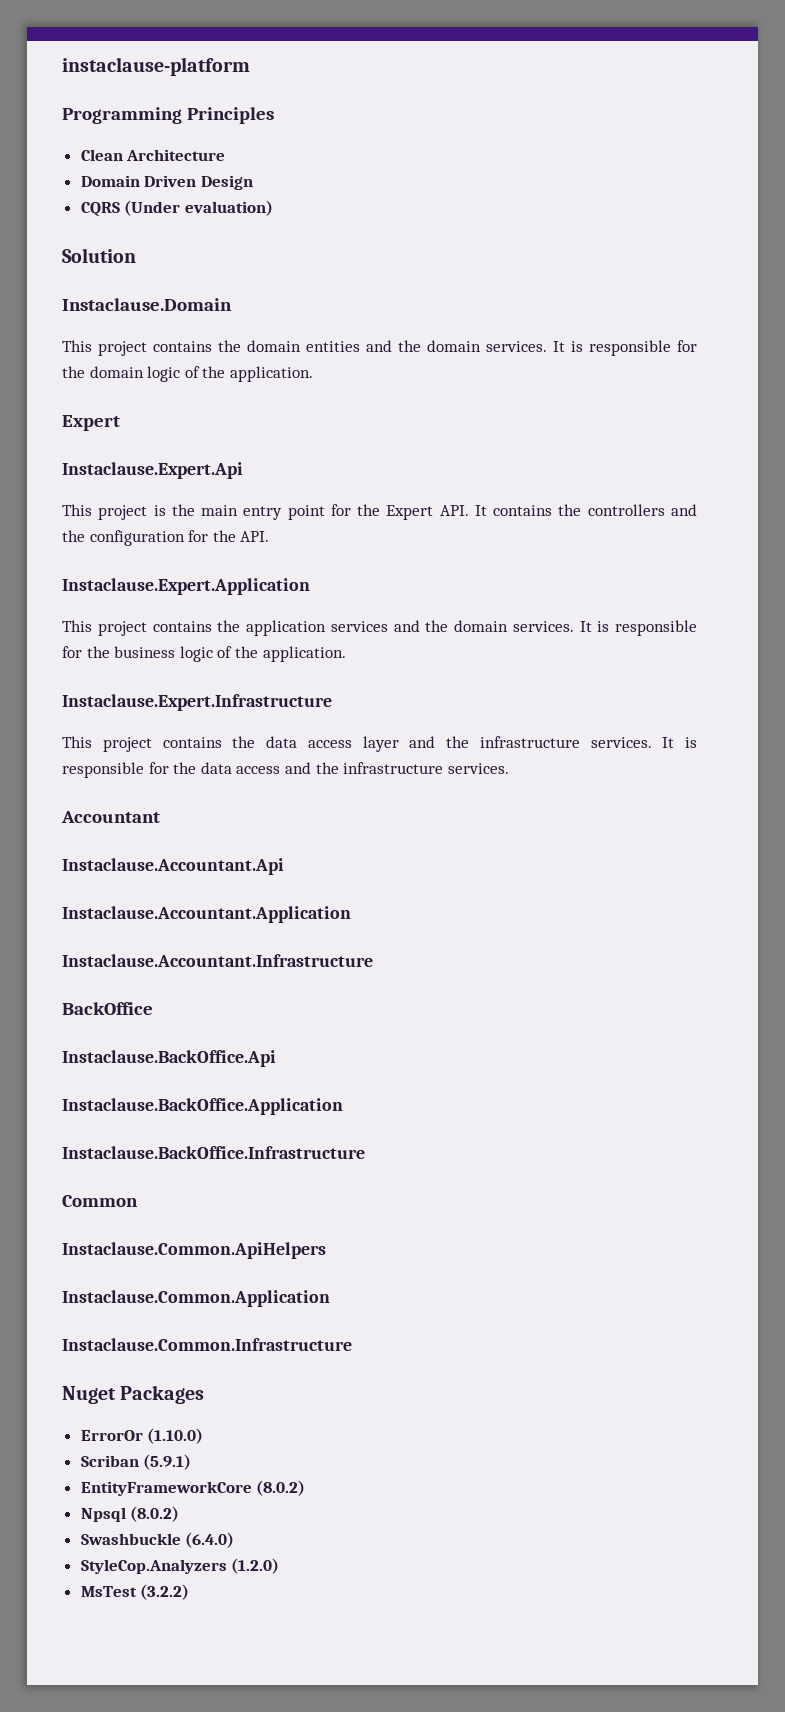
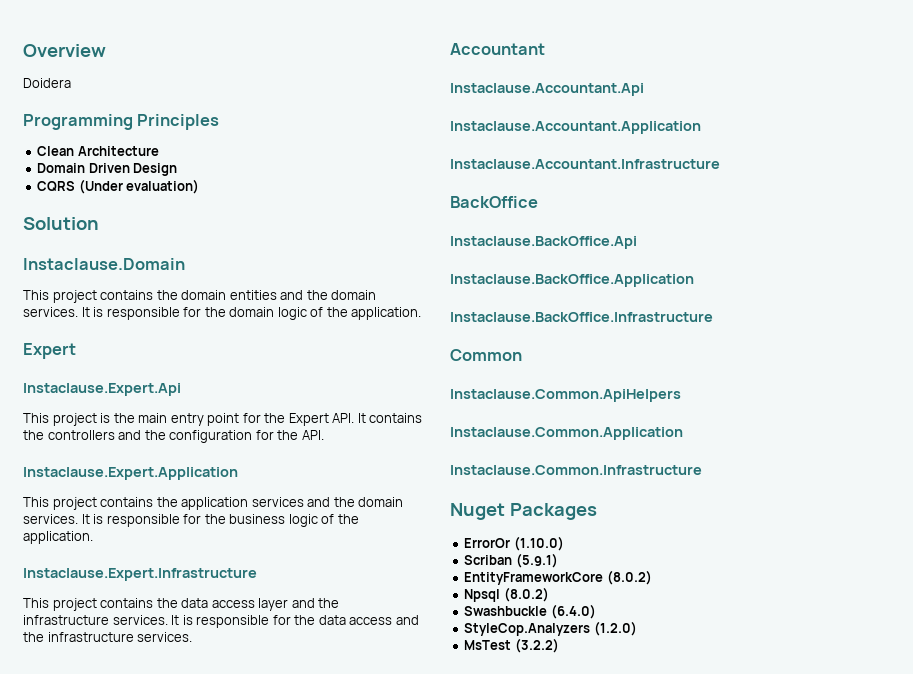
- instaclause-platform
+ Overview
+ Doidera

